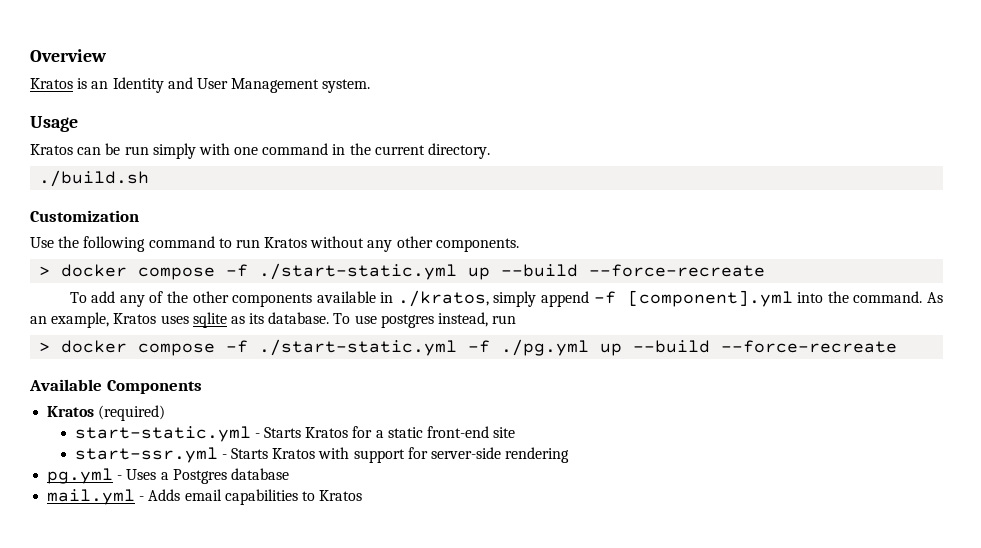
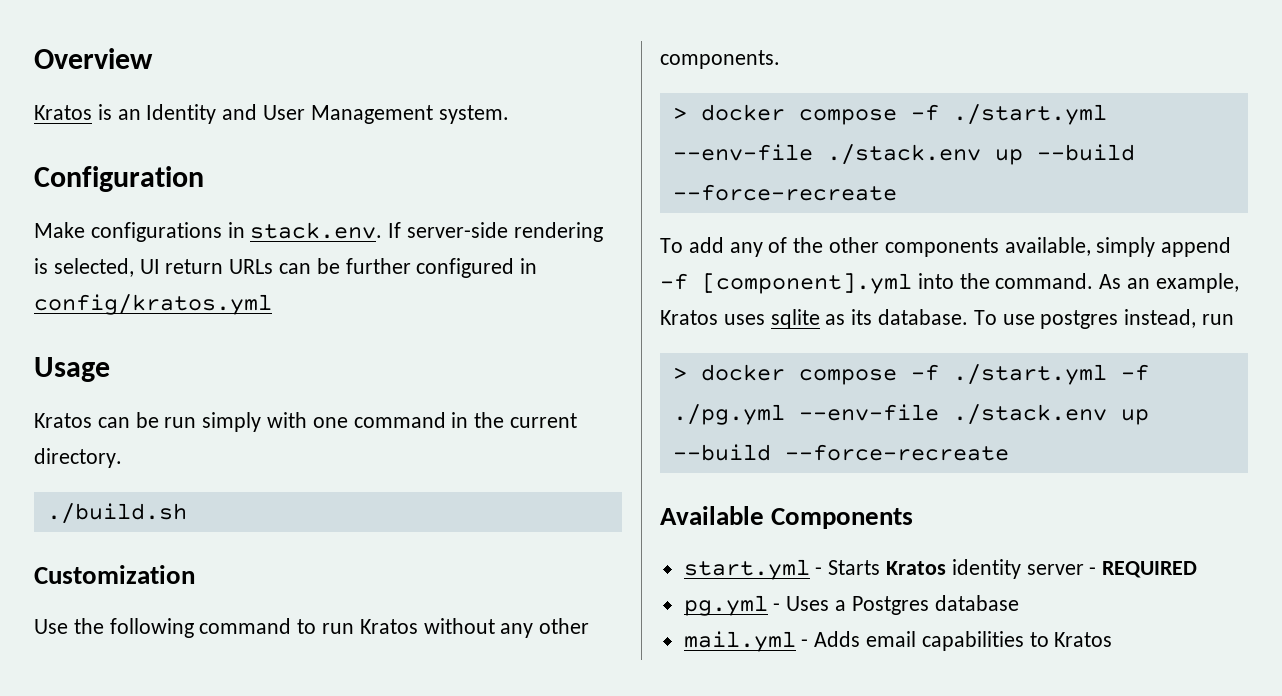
+ Configuration
+ Make configurations in stack.env. If server-side rendering is selected, UI return URLs can be further configured in config/kratos.yml
- > docker compose -f ./start-static.yml up --build --force-recreate
+ > docker compose -f ./start.yml --env-file ./stack.env up --build --force-recreate
- To add any of the other components available in ./kratos, simply append -f [component].yml into the command.
+ To add any of the other components available, simply append -f [component].yml into the command.
- > docker compose -f ./start-static.yml -f ./pg.yml up --build --force-recreate
+ > docker compose -f ./start.yml -f ./pg.yml --env-file ./stack.env up --build --force-recreate
- Kratos (required)
- start-static.yml - Starts Kratos for a static front-end site
- start-ssr.yml - Starts Kratos with support for server-side rendering
+ start.yml - Starts Kratos identity server - REQUIRED

